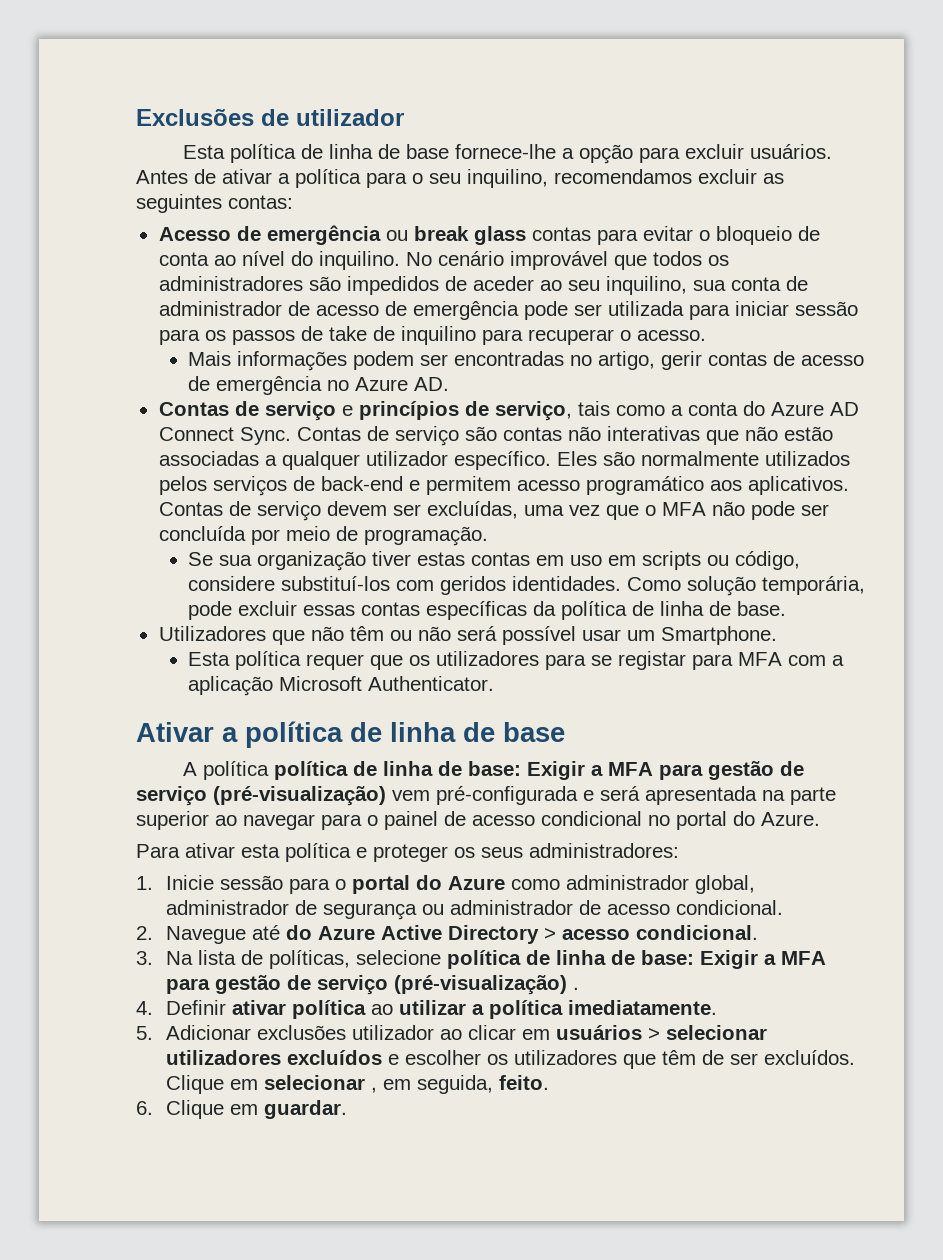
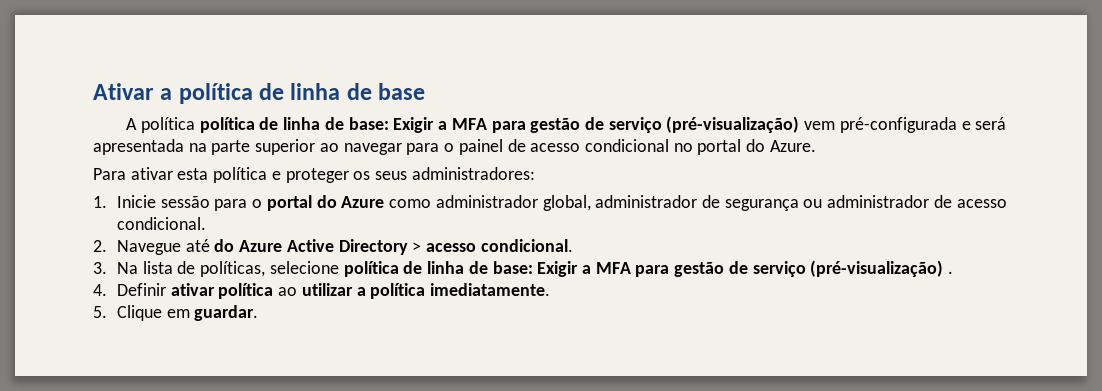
- Exclusões de utilizador
- Esta política de linha de base fornece-lhe a opção para excluir usuários. Antes de ativar a política para o seu inquilino, recomendamos excluir as seguintes contas:
- Acesso de emergência ou break glass contas para evitar o bloqueio de conta ao nível do inquilino. No cenário improvável que todos os administradores são impedidos de aceder ao seu inquilino, sua conta de administrador de acesso de emergência pode ser utilizada para iniciar sessão para os passos de take de inquilino para recuperar o acesso.
- Mais informações podem ser encontradas no artigo, gerir contas de acesso de emergência no Azure AD.
- Contas de serviço e princípios de serviço, tais como a conta do Azure AD Connect Sync. Contas de serviço são contas não interativas que não estão associadas a qualquer utilizador específico. Eles são normalmente utilizados pelos serviços de back-end e permitem acesso programático aos aplicativos. Contas de serviço devem ser excluídas, uma vez que o MFA não pode ser concluída por meio de programação.
- Se sua organização tiver estas contas em uso em scripts ou código, considere substituí-los com geridos identidades. Como solução temporária, pode excluir essas contas específicas da política de linha de base.
- Utilizadores que não têm ou não será possível usar um Smartphone.
- Esta política requer que os utilizadores para se registar para MFA com a aplicação Microsoft Authenticator.
- 5. Adicionar exclusões utilizador ao clicar em usuários > selecionar utilizadores excluídos e escolher os utilizadores que têm de ser excluídos. Clique em selecionar , em seguida, feito.
- 6. Clique em guardar.
+ 5. Clique em guardar.

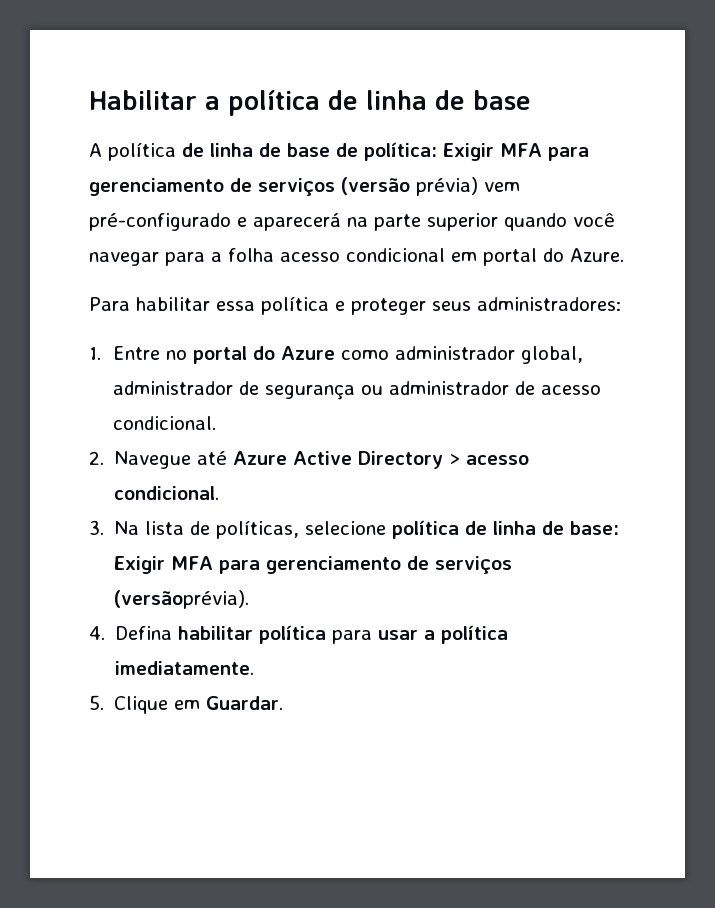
- Ativar a política de linha de base
+ Habilitar a política de linha de base
- A política política de linha de base: Exigir a MFA para gestão de serviço (pré-visualização) vem pré-configurada e será apresentada na parte superior ao navegar para o painel de acesso condicional no portal do Azure.
+ A política de linha de base de política: Exigir MFA para gerenciamento de serviços (versão prévia) vem pré-configurado e aparecerá na parte superior quando você navegar para a folha acesso condicional em portal do Azure.
- Para ativar esta política e proteger os seus administradores:
+ Para habilitar essa política e proteger seus administradores:
- 1. Inicie sessão para o portal do Azure como administrador global, administrador de segurança ou administrador de acesso condicional.
+ 1. Entre no portal do Azure como administrador global, administrador de segurança ou administrador de acesso condicional.
- 2. Navegue até do Azure Active Directory > acesso condicional.
+ 2. Navegue até Azure Active Directory > acesso condicional.
- 3. Na lista de políticas, selecione política de linha de base: Exigir a MFA para gestão de serviço (pré-visualização) .
- 4. Definir ativar política ao utilizar a política imediatamente.
+ 3. Na lista de políticas, selecione política de linha de base: Exigir MFA para gerenciamento de serviços (versãoprévia).
+ 4. Defina habilitar política para usar a política imediatamente.
- 5. Clique em guardar.
+ 5. Clique em Guardar.

